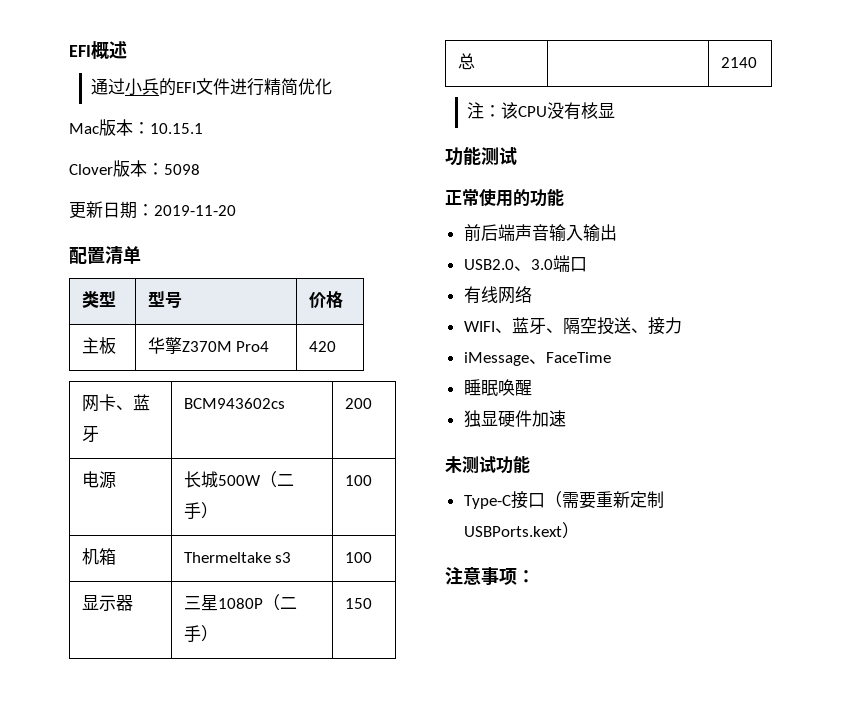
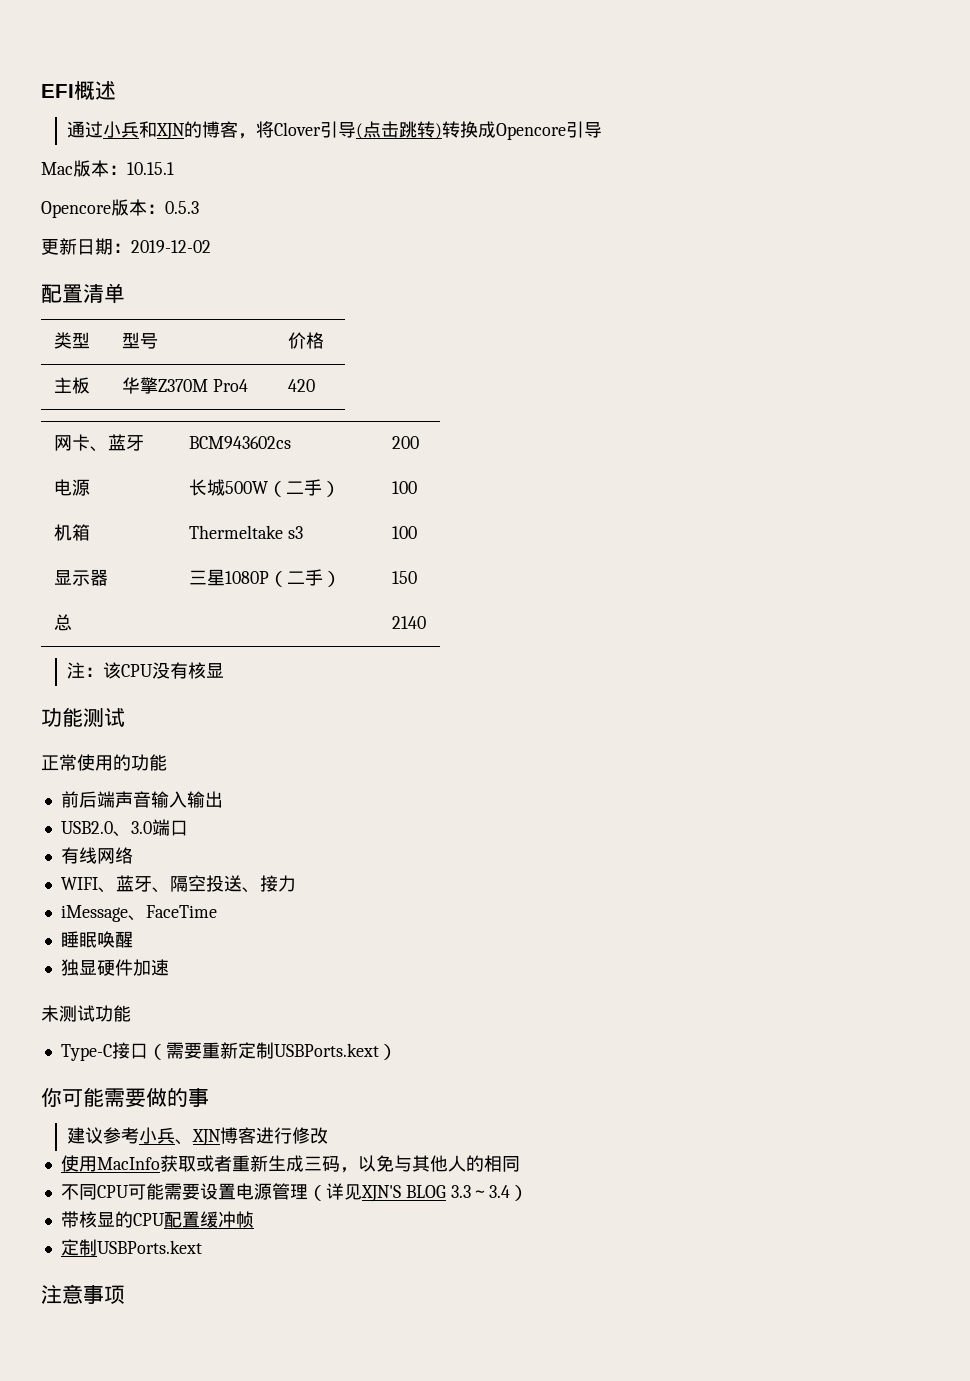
- 通过小兵的EFI文件进行精简优化
+ 通过小兵和XJN的博客，将Clover引导(点击跳转)转换成Opencore引导
- Clover版本：5098
+ Opencore版本：0.5.3
- 更新日期：2019-11-20
+ 更新日期：2019-12-02
+ 你可能需要做的事
+ 建议参考小兵、XJN博客进行修改
+ 使用MacInfo获取或者重新生成三码，以免与其他人的相同
+ 不同CPU可能需要设置电源管理（详见XJN'S BLOG 3.3～3.4）
+ 带核显的CPU配置缓冲帧
+ 定制USBPorts.kext
- 注意事项：
+ 注意事项

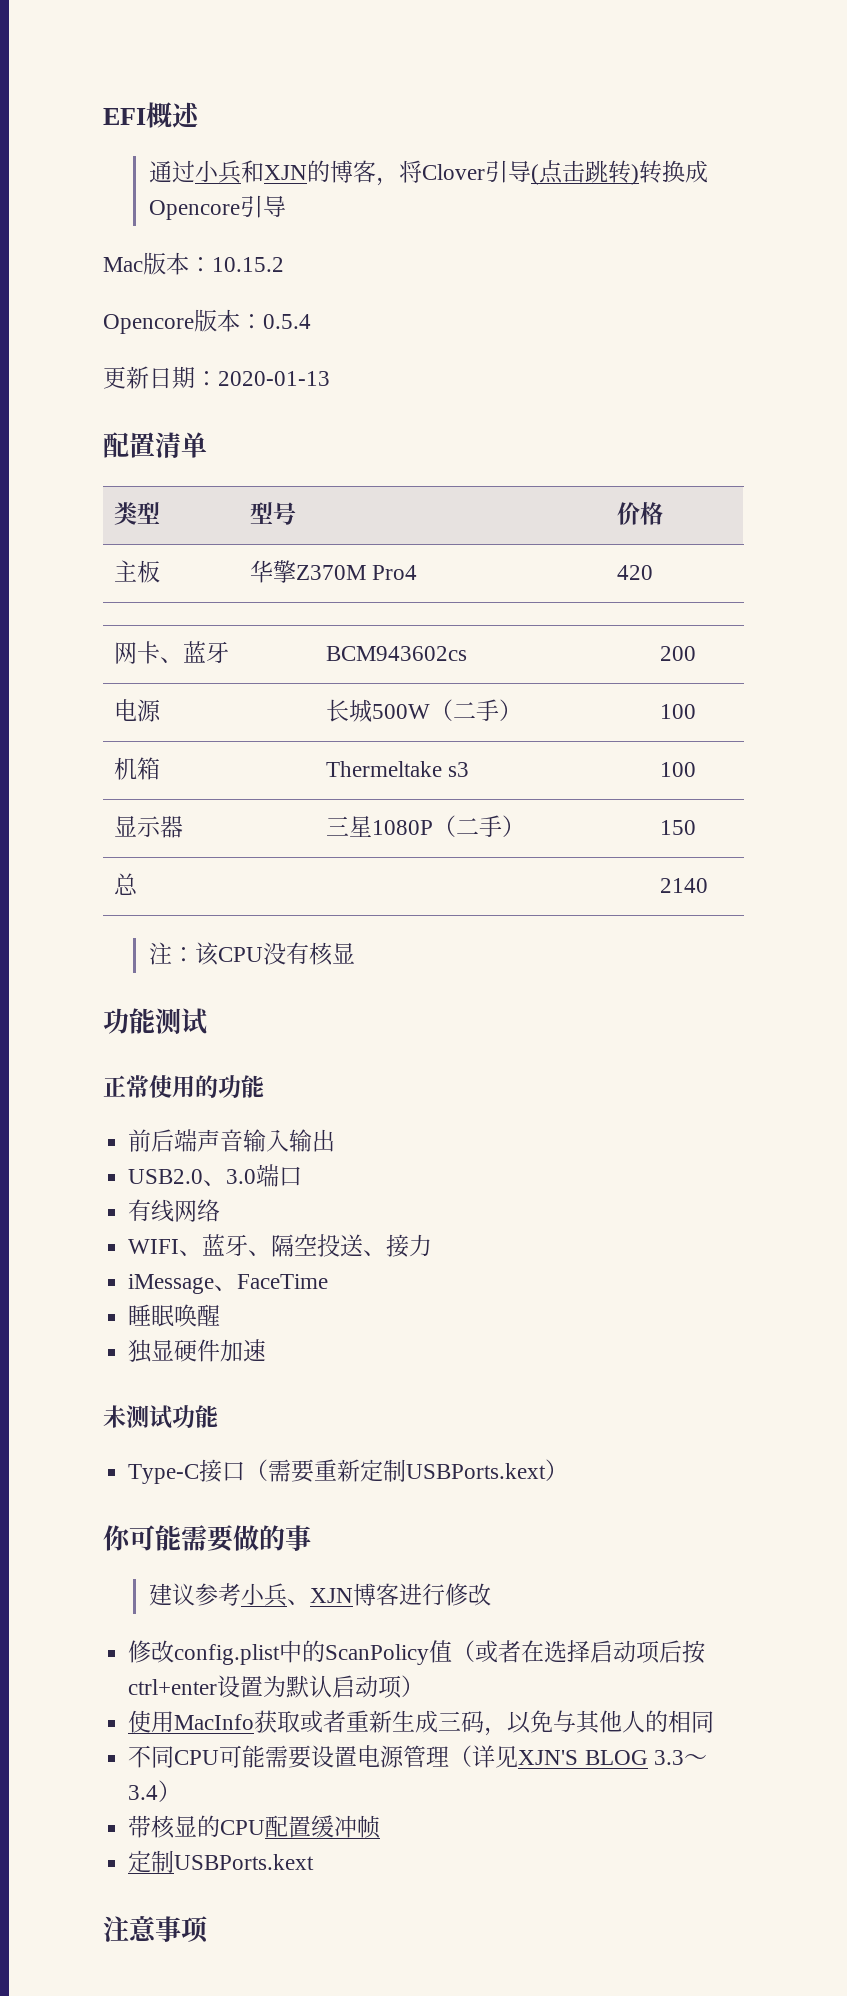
- Mac版本：10.15.1
+ Mac版本：10.15.2
- Opencore版本：0.5.3
+ Opencore版本：0.5.4
- 更新日期：2019-12-02
+ 更新日期：2020-01-13
+ 修改config.plist中的ScanPolicy值（或者在选择启动项后按ctrl+enter设置为默认启动项）

